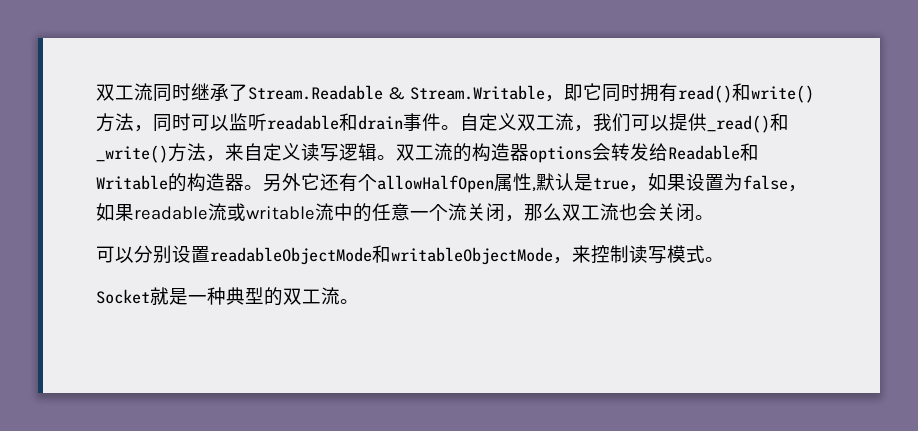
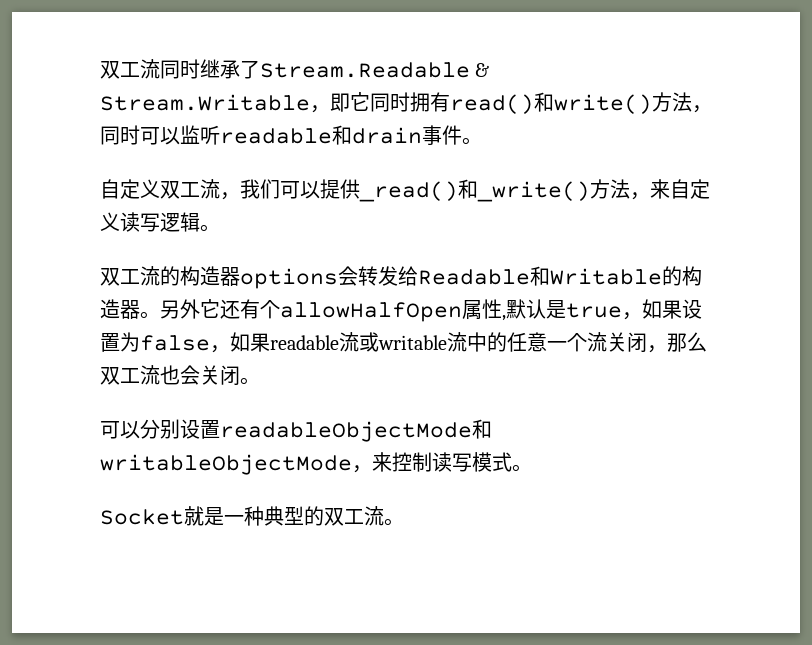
- 双工流同时继承了Stream.Readable & Stream.Writable，即它同时拥有read()和write()方法，同时可以监听readable和drain事件。自定义双工流，我们可以提供_read()和_write()方法，来自定义读写逻辑。双工流的构造器options会转发给Readable和Writable的构造器。
+ 双工流同时继承了Stream.Readable & Stream.Writable，即它同时拥有read()和write()方法，同时可以监听readable和drain事件。
+ 自定义双工流，我们可以提供_read()和_write()方法，来自定义读写逻辑。
+ 双工流的构造器options会转发给Readable和Writable的构造器。

